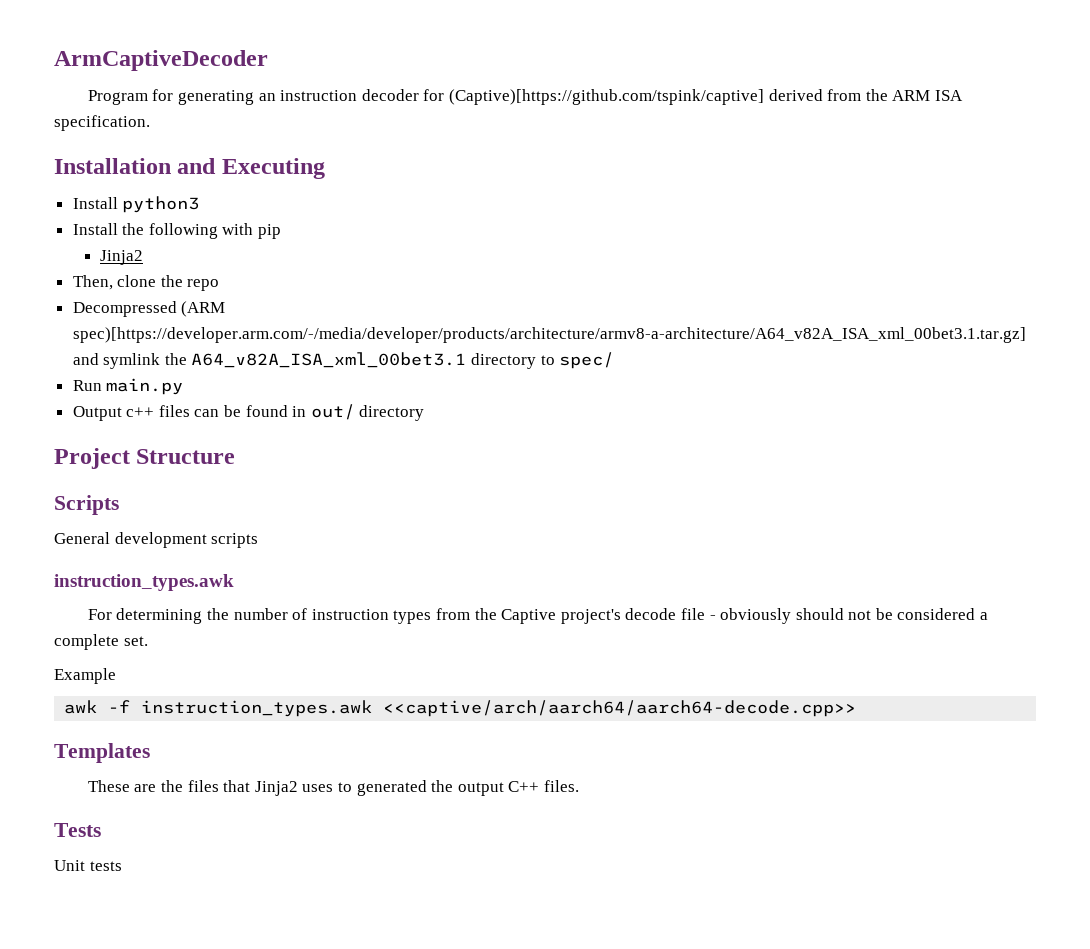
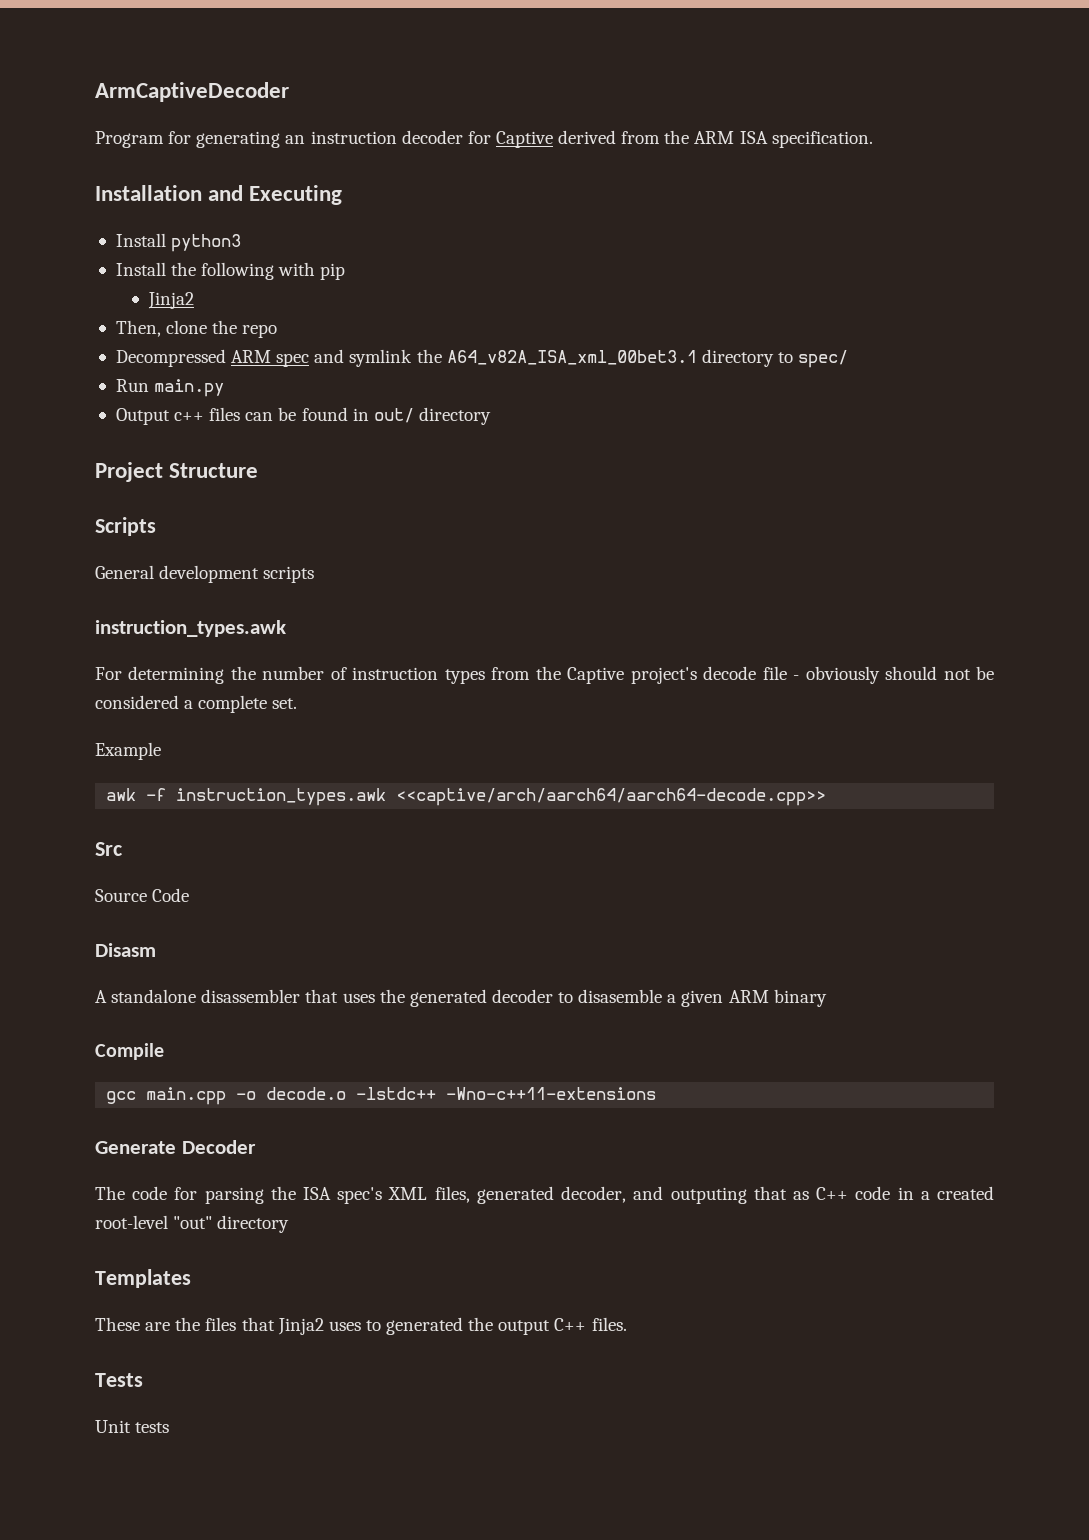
- Program for generating an instruction decoder for (Captive)[https://github.com/tspink/captive] derived from the ARM ISA specification.
+ Program for generating an instruction decoder for Captive derived from the ARM ISA specification.
- Decompressed (ARM spec)[https://developer.arm.com/-/media/developer/products/architecture/armv8-a-architecture/A64_v82A_ISA_xml_00bet3.1.tar.gz] and symlink the A64_v82A_ISA_xml_00bet3.1 directory to spec/
+ Decompressed ARM spec and symlink the A64_v82A_ISA_xml_00bet3.1 directory to spec/
+ Src
+ Source Code
+ Disasm
+ A standalone disassembler that uses the generated decoder to disasemble a given ARM binary
+ Compile
+ gcc main.cpp -o decode.o -lstdc++ -Wno-c++11-extensions
+ Generate Decoder
+ The code for parsing the ISA spec's XML files, generated decoder, and outputing that as C++ code in a created root-level "out" directory

